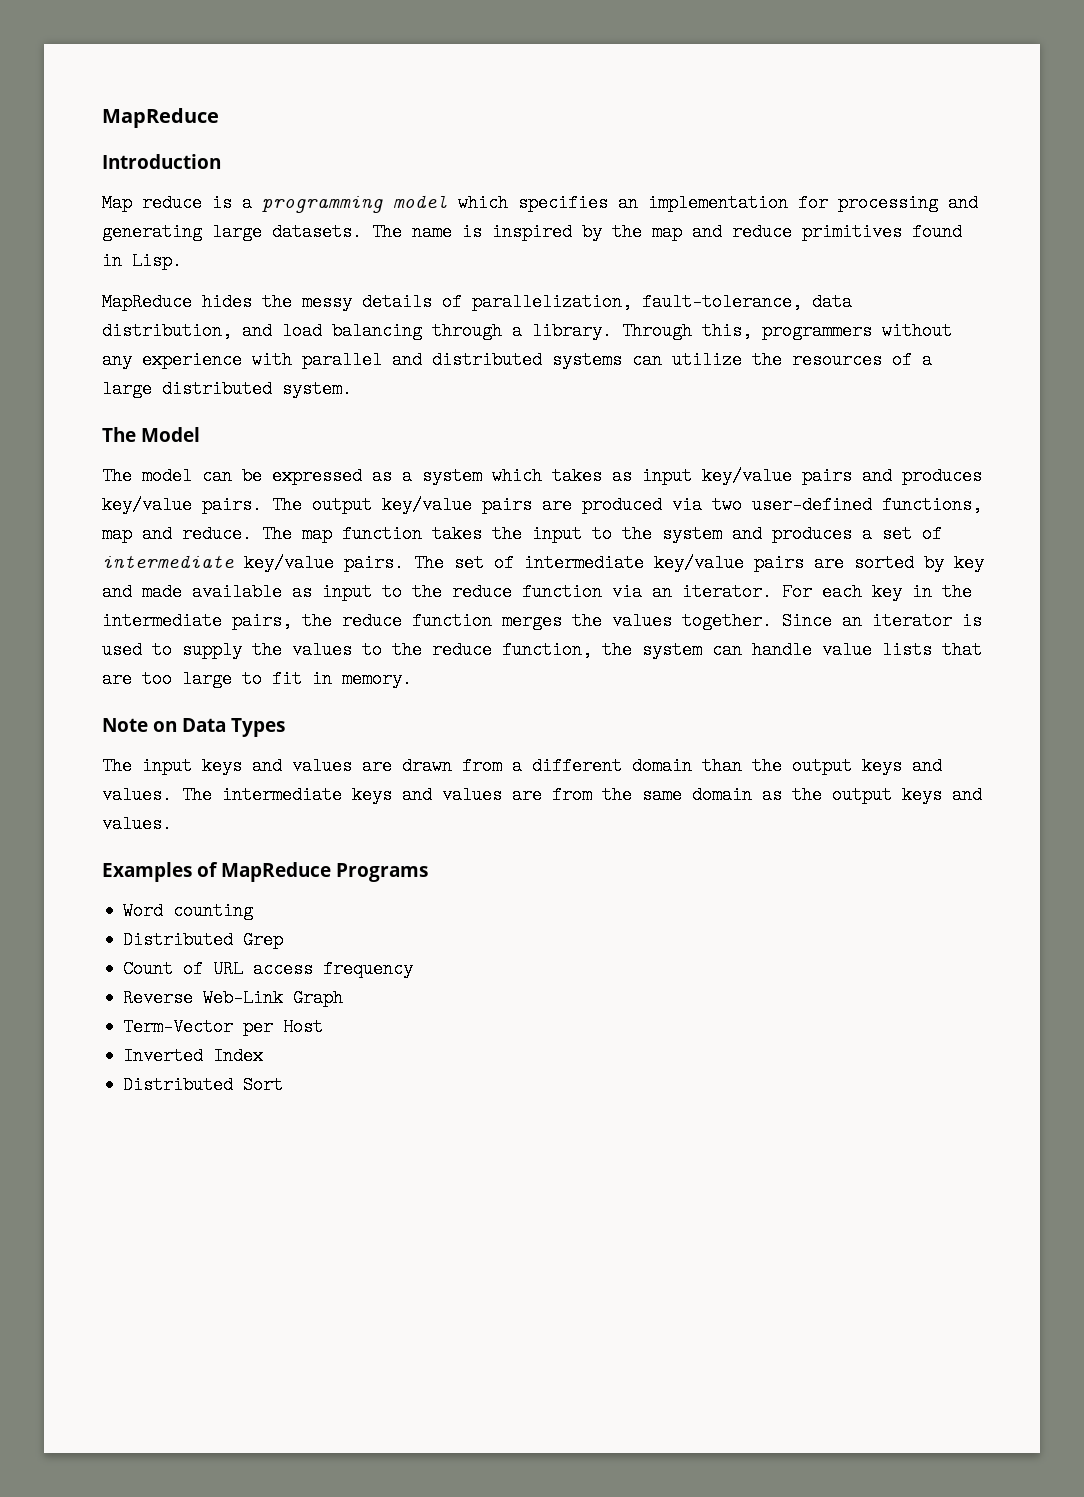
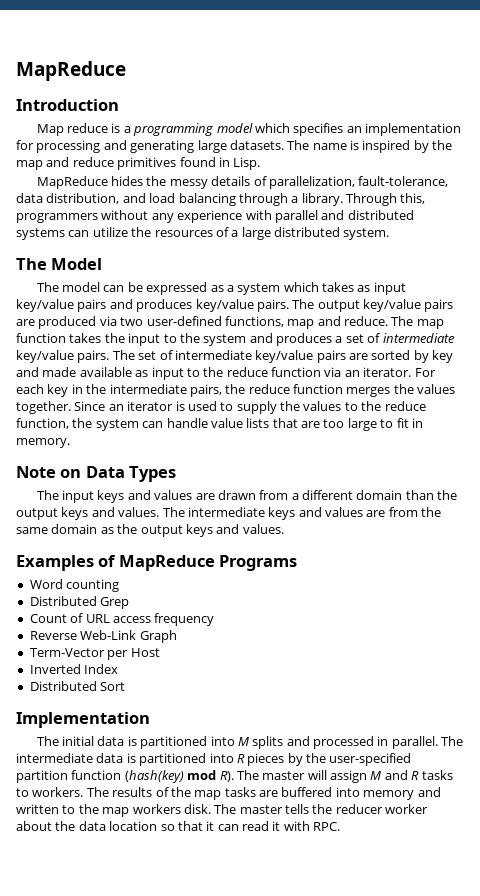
+ Implementation
+ The initial data is partitioned into M splits and processed in parallel. The intermediate data is partitioned into R pieces by the user-specified partition function (hash(key) mod R). The master will assign M and R tasks to workers. The results of the map tasks are buffered into memory and written to the map workers disk. The master tells the reducer worker about the data location so that it can read it with RPC.

